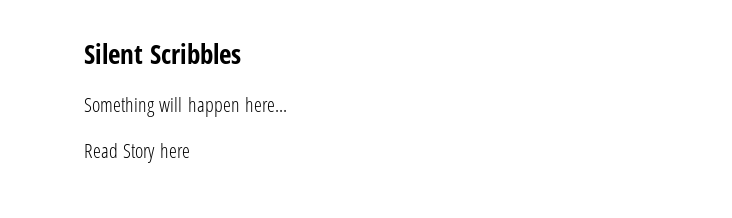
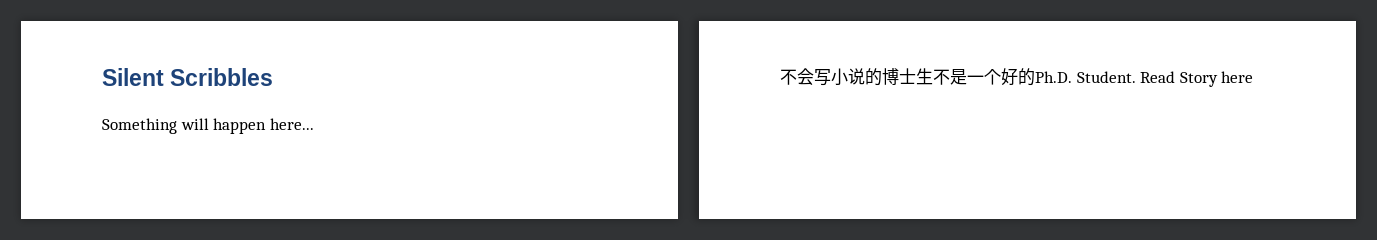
+ 不会写小说的博士生不是一个好的Ph.D. Student.

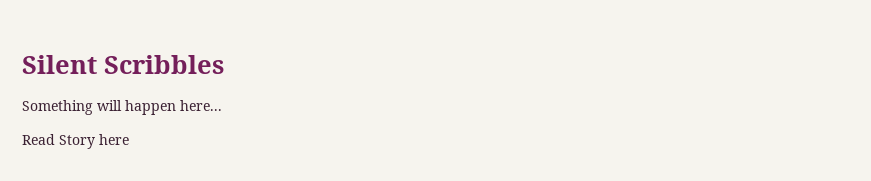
- 不会写小说的博士生不是一个好的Ph.D. Student.

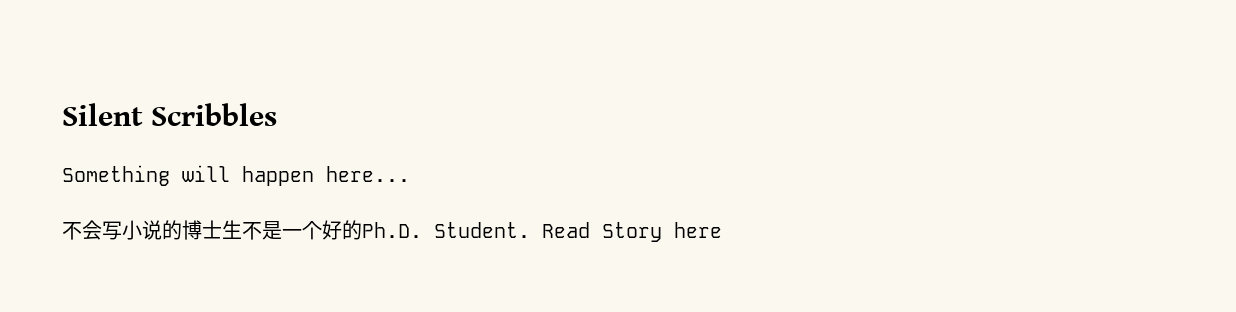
+ 不会写小说的博士生不是一个好的Ph.D. Student.

